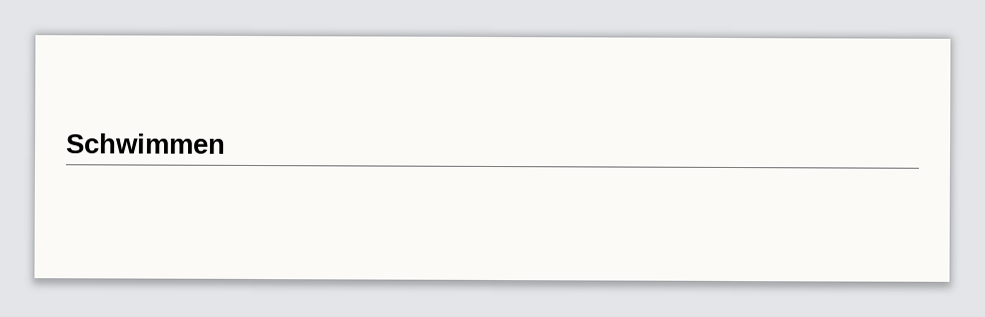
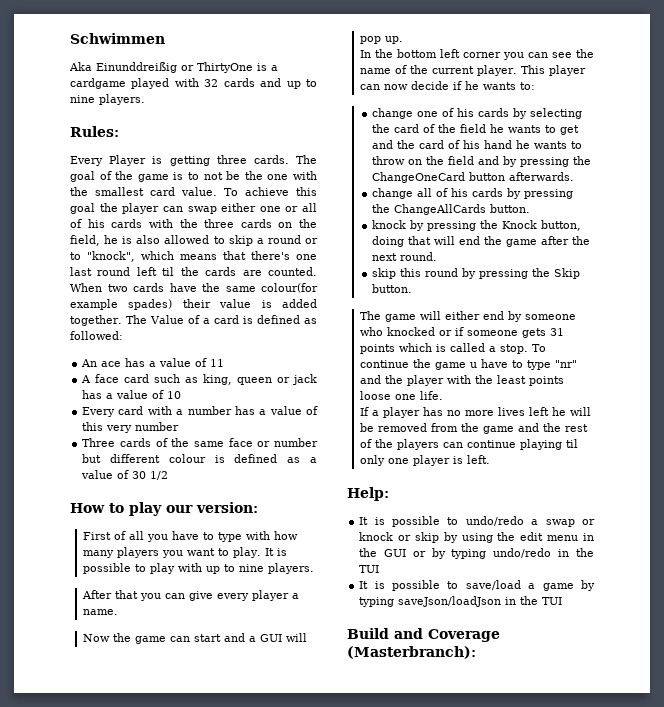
+ Aka Einunddreißig or ThirtyOne is a cardgame played with 32 cards and up to nine players.
+ Rules:
+ Every Player is getting three cards. The goal of the game is to not be the one with the smallest card value. To achieve this goal the player can swap either one or all of his cards with the three cards on the field, he is also allowed to skip a round or to "knock", which means that there's one last round left til the cards are counted. When two cards have the same colour(for example spades) their value is added together. The Value of a card is defined as followed:
+ An ace has a value of 11
+ A face card such as king, queen or jack has a value of 10
+ Every card with a number has a value of this very number
+ Three cards of the same face or number but different colour is defined as a value of 30 1/2
+ How to play our version:
+ First of all you have to type with how many players you want to play. It is possible to play with up to nine players.
+ After that you can give every player a name.
+ Now the game can start and a GUI will pop up.
+ In the bottom left corner you can see the name of the current player. This player can now decide if he wants to:
+ change one of his cards by selecting the card of the field he wants to get and the card of his hand he wants to throw on the field and by pressing the ChangeOneCard button afterwards.
+ change all of his cards by pressing the ChangeAllCards button.
+ knock by pressing the Knock button, doing that will end the game after the next round.
+ skip this round by pressing the Skip button.
+ The game will either end by someone who knocked or if someone gets 31 points which is called a stop. To continue the game u have to type "nr" and the player with the least points loose one life.
+ If a player has no more lives left he will be removed from the game and the rest of the players can continue playing til only one player is left.
+ Help:
+ It is possible to undo/redo a swap or knock or skip by using the edit menu in the GUI or by typing undo/redo in the TUI
+ It is possible to save/load a game by typing saveJson/loadJson in the TUI
+ Build and Coverage (Masterbranch):

